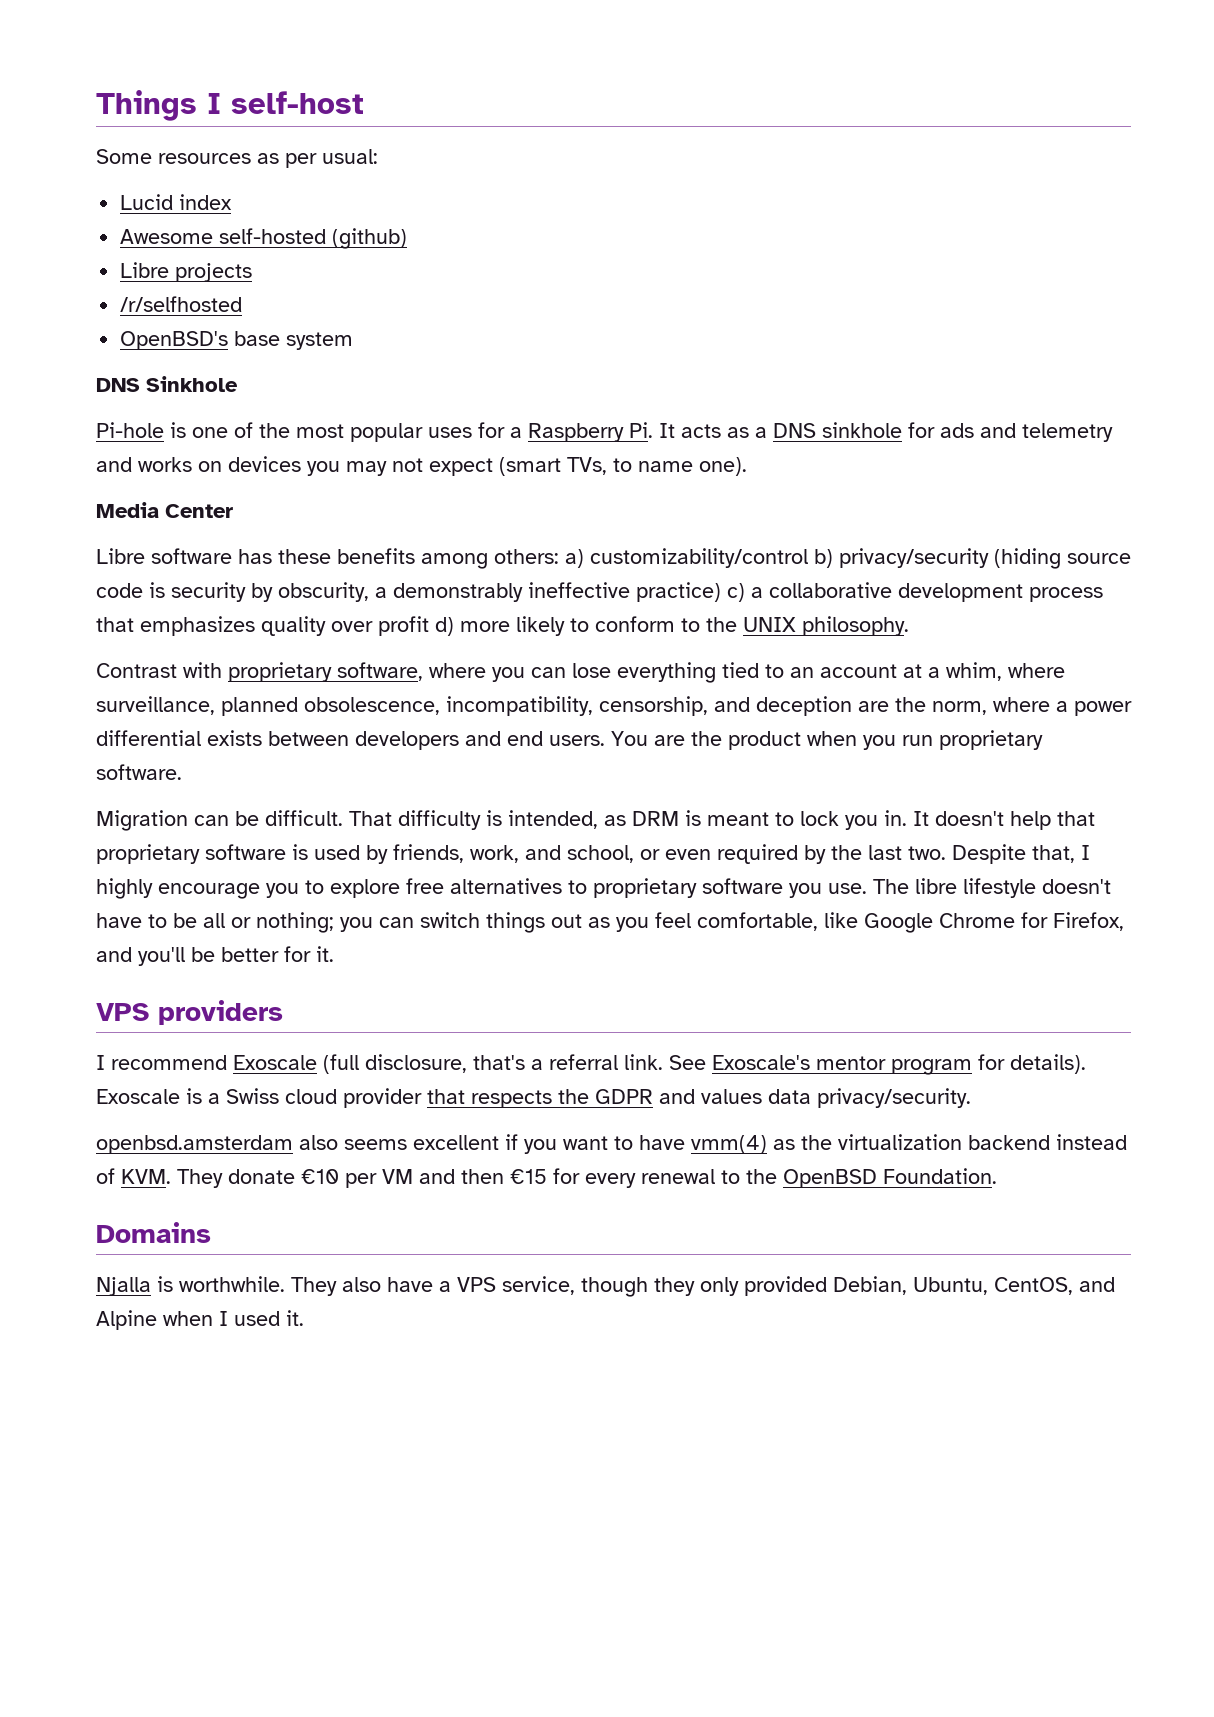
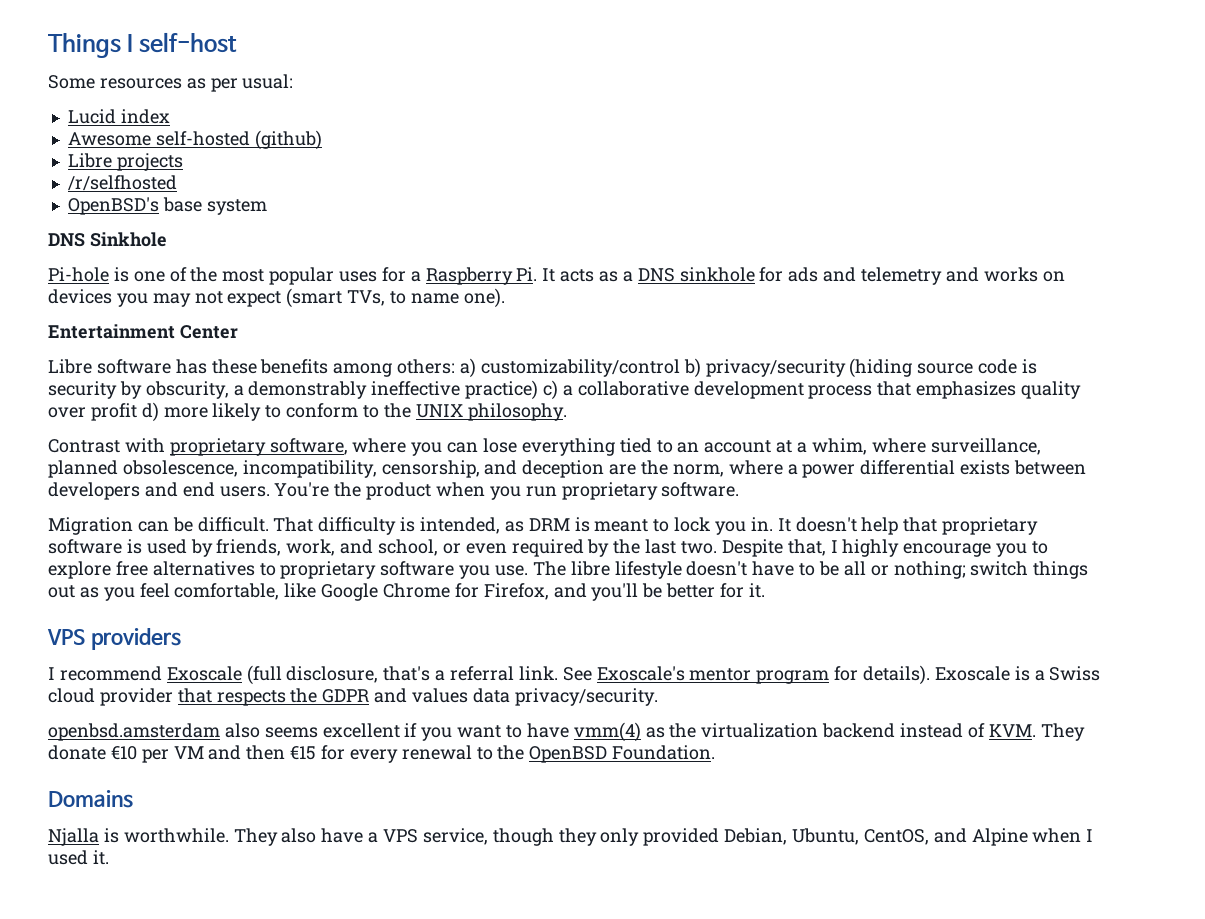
- Media Center
+ Entertainment Center
- You are the product when you run proprietary software.
+ You're the product when you run proprietary software.
- The libre lifestyle doesn't have to be all or nothing; you can switch things out as you feel comfortable, like Google Chrome for Firefox, and you'll be better for it.
+ The libre lifestyle doesn't have to be all or nothing; switch things out as you feel comfortable, like Google Chrome for Firefox, and you'll be better for it.

